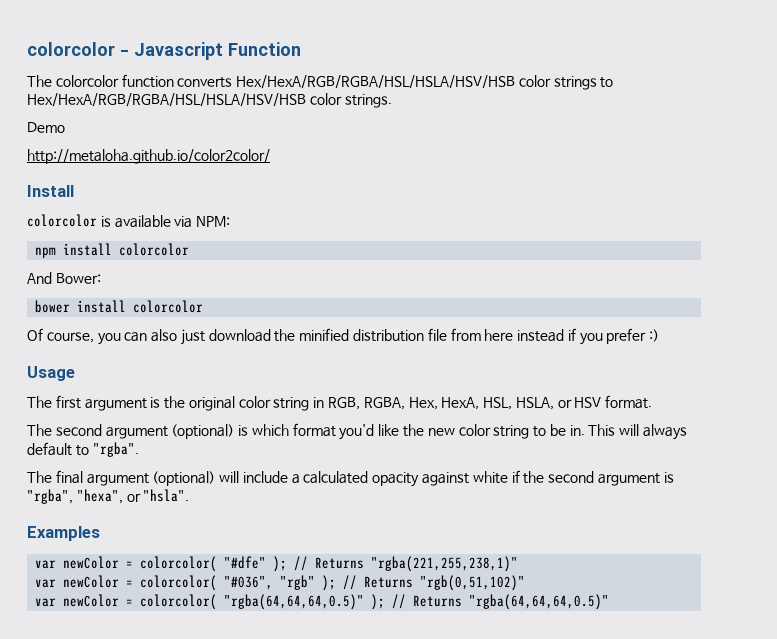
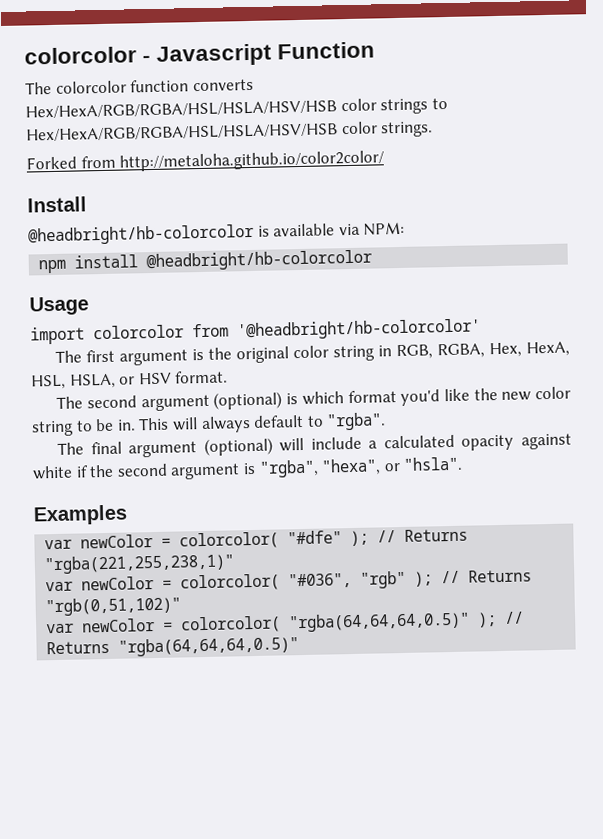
- Demo
- http://metaloha.github.io/color2color/
+ Forked from http://metaloha.github.io/color2color/
- colorcolor is available via NPM:
+ @headbright/hb-colorcolor is available via NPM:
- npm install colorcolor
- And Bower:
- bower install colorcolor
- Of course, you can also just download the minified distribution file from here instead if you prefer :)
+ npm install @headbright/hb-colorcolor
  Usage
+ import colorcolor from '@headbright/hb-colorcolor'

